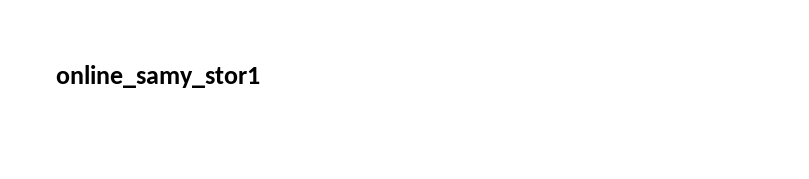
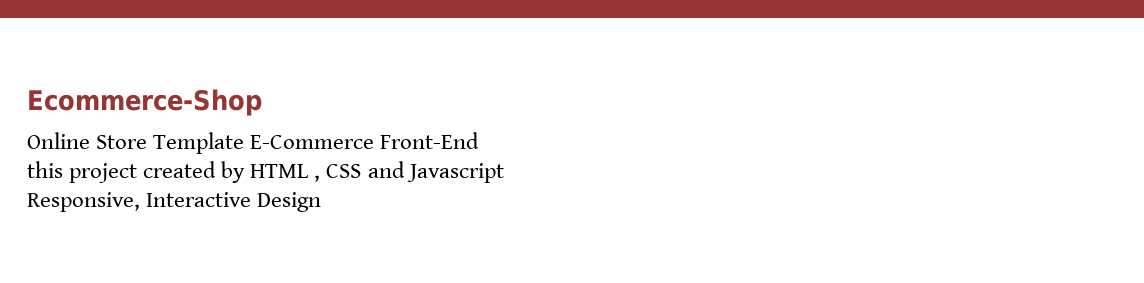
- online_samy_stor1
+ Ecommerce-Shop
+ Online Store Template E-Commerce Front-End
+ this project created by HTML , CSS and Javascript
+ Responsive, Interactive Design

